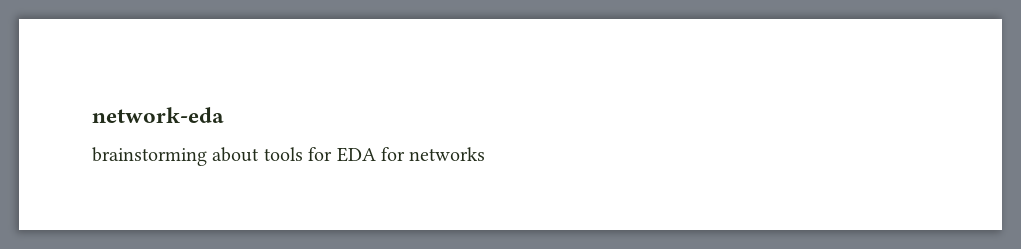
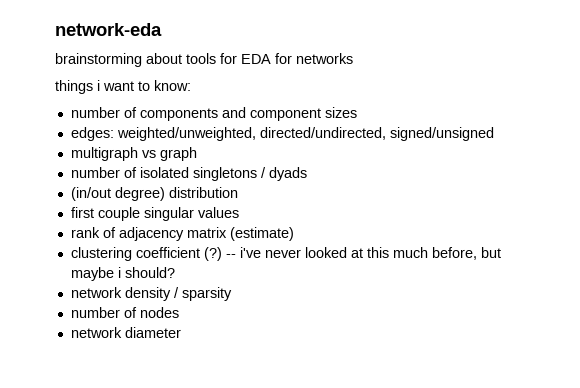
+ things i want to know:
+ number of components and component sizes
+ edges: weighted/unweighted, directed/undirected, signed/unsigned
+ multigraph vs graph
+ number of isolated singletons / dyads
+ (in/out degree) distribution
+ first couple singular values
+ rank of adjacency matrix (estimate)
+ clustering coefficient (?) -- i've never looked at this much before, but maybe i should?
+ network density / sparsity
+ number of nodes
+ network diameter

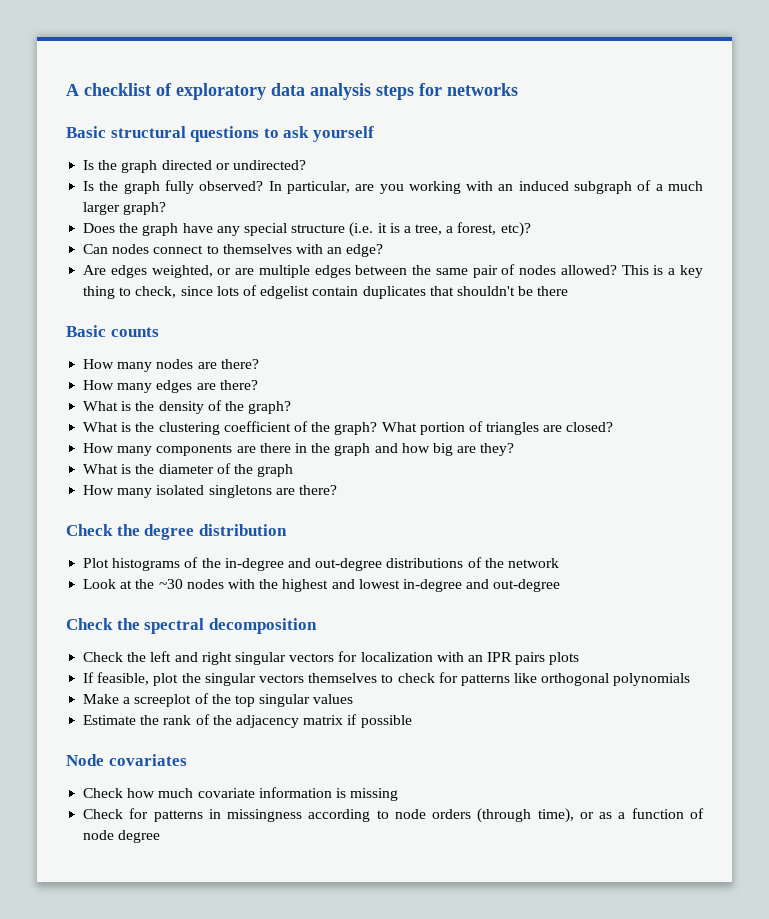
- network-eda
- brainstorming about tools for EDA for networks
- things i want to know:
- number of components and component sizes
- edges: weighted/unweighted, directed/undirected, signed/unsigned
- multigraph vs graph
- number of isolated singletons / dyads
- (in/out degree) distribution
- first couple singular values
+ A checklist of exploratory data analysis steps for networks
+ Basic structural questions to ask yourself
+ Is the graph directed or undirected?
+ Is the graph fully observed? In particular, are you working with an induced subgraph of a much larger graph?
+ Does the graph have any special structure (i.e. it is a tree, a forest, etc)?
+ Can nodes connect to themselves with an edge?
+ Are edges weighted, or are multiple edges between the same pair of nodes allowed? This is a key thing to check, since lots of edgelist contain duplicates that shouldn't be there
+ Basic counts
+ How many nodes are there?
+ How many edges are there?
+ What is the density of the graph?
+ What is the clustering coefficient of the graph? What portion of triangles are closed?
+ How many components are there in the graph and how big are they?
+ What is the diameter of the graph
+ How many isolated singletons are there?
+ Check the degree distribution
+ Plot histograms of the in-degree and out-degree distributions of the network
+ Look at the ~30 nodes with the highest and lowest in-degree and out-degree
+ Check the spectral decomposition
+ Check the left and right singular vectors for localization with an IPR pairs plots
+ If feasible, plot the singular vectors themselves to check for patterns like orthogonal polynomials
+ Make a screeplot of the top singular values
- rank of adjacency matrix (estimate)
- clustering coefficient (?) -- i've never looked at this much before, but maybe i should?
- network density / sparsity
- number of nodes
- network diameter
+ Estimate the rank of the adjacency matrix if possible
+ Node covariates
+ Check how much covariate information is missing
+ Check for patterns in missingness according to node orders (through time), or as a function of node degree

